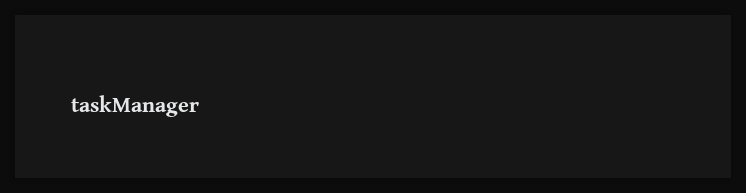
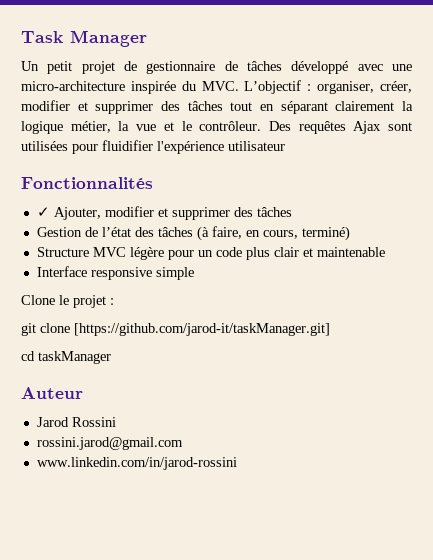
- taskManager
+ Task Manager
+ Un petit projet de gestionnaire de tâches développé avec une micro-architecture inspirée du MVC. L’objectif : organiser, créer, modifier et supprimer des tâches tout en séparant clairement la logique métier, la vue et le contrôleur. Des requêtes Ajax sont utilisées pour fluidifier l'expérience utilisateur
+ Fonctionnalités
+ ✓ Ajouter, modifier et supprimer des tâches
+ Gestion de l’état des tâches (à faire, en cours, terminé)
+ Structure MVC légère pour un code plus clair et maintenable
+ Interface responsive simple
+ Clone le projet :
+ git clone [https://github.com/jarod-it/taskManager.git]
+ cd taskManager
+ Auteur
+ Jarod Rossini
+ rossini.jarod@gmail.com
+ www.linkedin.com/in/jarod-rossini

